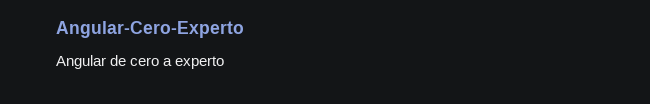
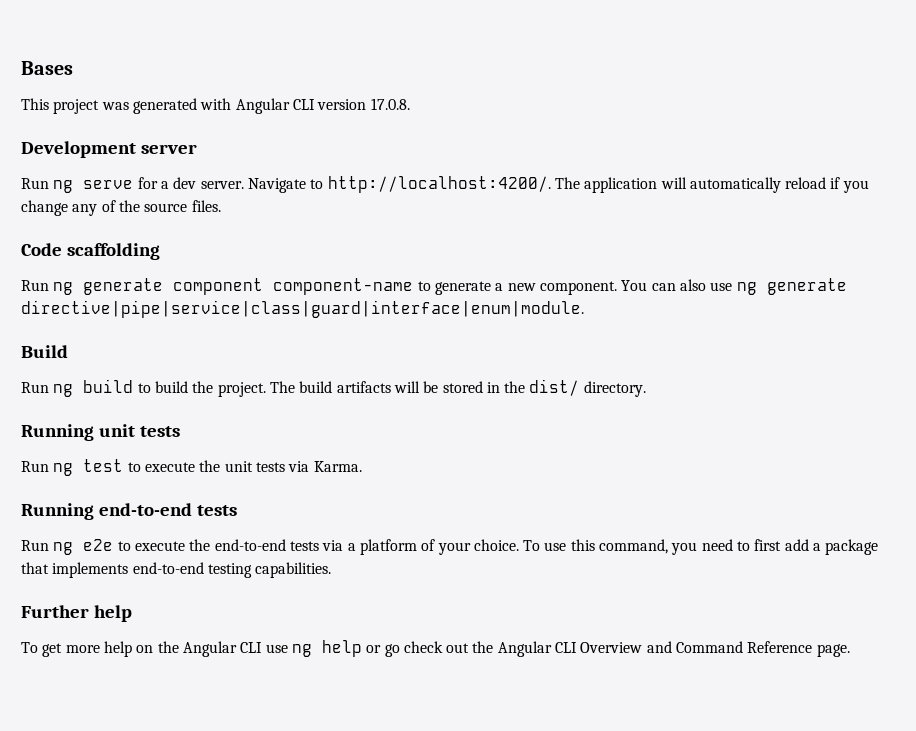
- Angular-Cero-Experto
- Angular de cero a experto
+ Bases
+ This project was generated with Angular CLI version 17.0.8.
+ Development server
+ Run ng serve for a dev server. Navigate to http://localhost:4200/. The application will automatically reload if you change any of the source files.
+ Code scaffolding
+ Run ng generate component component-name to generate a new component. You can also use ng generate directive|pipe|service|class|guard|interface|enum|module.
+ Build
+ Run ng build to build the project. The build artifacts will be stored in the dist/ directory.
+ Running unit tests
+ Run ng test to execute the unit tests via Karma.
+ Running end-to-end tests
+ Run ng e2e to execute the end-to-end tests via a platform of your choice. To use this command, you need to first add a package that implements end-to-end testing capabilities.
+ Further help
+ To get more help on the Angular CLI use ng help or go check out the Angular CLI Overview and Command Reference page.

